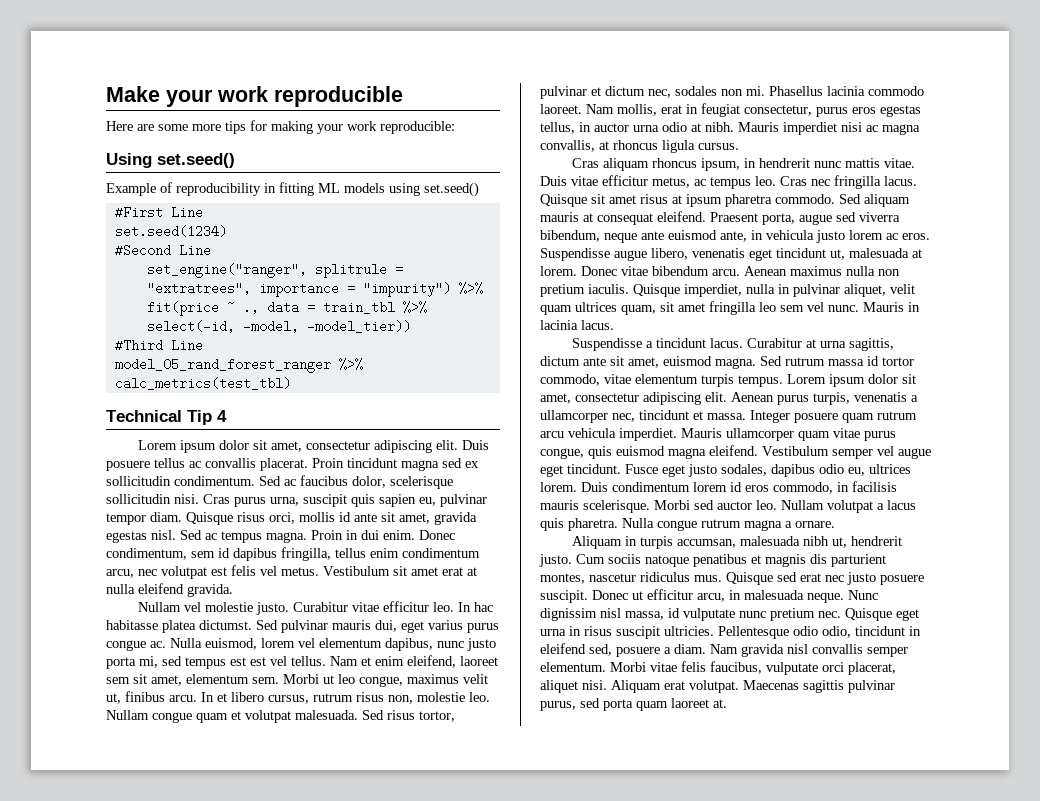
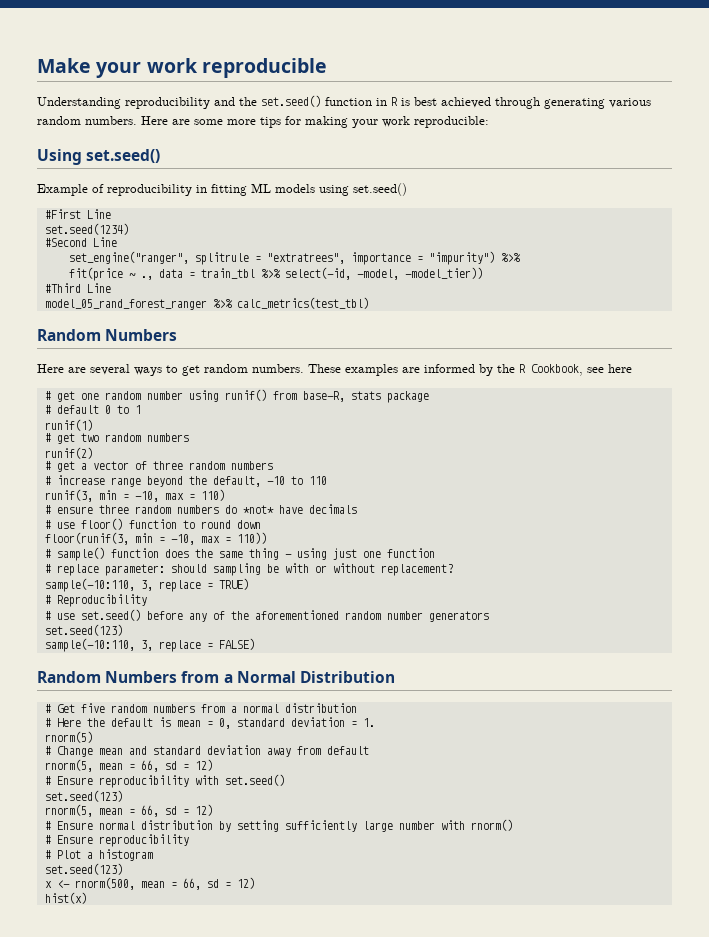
+ Understanding reproducibility and the set.seed() function in R is best achieved through generating various random numbers.
  model_05_rand_forest_ranger %>% calc_metrics(test_tbl)
- Technical Tip 4
- Lorem ipsum dolor sit amet, consectetur adipiscing elit. Duis posuere tellus ac convallis placerat. Proin tincidunt magna sed ex sollicitudin condimentum. Sed ac faucibus dolor, scelerisque sollicitudin nisi. Cras purus urna, suscipit quis sapien eu, pulvinar tempor diam. Quisque risus orci, mollis id ante sit amet, gravida egestas nisl. Sed ac tempus magna. Proin in dui enim. Donec condimentum, sem id dapibus fringilla, tellus enim condimentum arcu, nec volutpat est felis vel metus. Vestibulum sit amet erat at nulla eleifend gravida.
- Nullam vel molestie justo. Curabitur vitae efficitur leo. In hac habitasse platea dictumst. Sed pulvinar mauris dui, eget varius purus congue ac. Nulla euismod, lorem vel elementum dapibus, nunc justo porta mi, sed tempus est est vel tellus. Nam et enim eleifend, laoreet sem sit amet, elementum sem. Morbi ut leo congue, maximus velit ut, finibus arcu. In et libero cursus, rutrum risus non, molestie leo. Nullam congue quam et volutpat malesuada. Sed risus tortor, pulvinar et dictum nec, sodales non mi. Phasellus lacinia commodo laoreet. Nam mollis, erat in feugiat consectetur, purus eros egestas tellus, in auctor urna odio at nibh. Mauris imperdiet nisi ac magna convallis, at rhoncus ligula cursus.
- Cras aliquam rhoncus ipsum, in hendrerit nunc mattis vitae. Duis vitae efficitur metus, ac tempus leo. Cras nec fringilla lacus. Quisque sit amet risus at ipsum pharetra commodo. Sed aliquam mauris at consequat eleifend. Praesent porta, augue sed viverra bibendum, neque ante euismod ante, in vehicula justo lorem ac eros. Suspendisse augue libero, venenatis eget tincidunt ut, malesuada at lorem. Donec vitae bibendum arcu. Aenean maximus nulla non pretium iaculis. Quisque imperdiet, nulla in pulvinar aliquet, velit quam ultrices quam, sit amet fringilla leo sem vel nunc. Mauris in lacinia lacus.
- Suspendisse a tincidunt lacus. Curabitur at urna sagittis, dictum ante sit amet, euismod magna. Sed rutrum massa id tortor commodo, vitae elementum turpis tempus. Lorem ipsum dolor sit amet, consectetur adipiscing elit. Aenean purus turpis, venenatis a ullamcorper nec, tincidunt et massa. Integer posuere quam rutrum arcu vehicula imperdiet. Mauris ullamcorper quam vitae purus congue, quis euismod magna eleifend. Vestibulum semper vel augue eget tincidunt. Fusce eget justo sodales, dapibus odio eu, ultrices lorem. Duis condimentum lorem id eros commodo, in facilisis mauris scelerisque. Morbi sed auctor leo. Nullam volutpat a lacus quis pharetra. Nulla congue rutrum magna a ornare.
- Aliquam in turpis accumsan, malesuada nibh ut, hendrerit justo. Cum sociis natoque penatibus et magnis dis parturient montes, nascetur ridiculus mus. Quisque sed erat nec justo posuere suscipit. Donec ut efficitur arcu, in malesuada neque. Nunc dignissim nisl massa, id vulputate nunc pretium nec. Quisque eget urna in risus suscipit ultricies. Pellentesque odio odio, tincidunt in eleifend sed, posuere a diam. Nam gravida nisl convallis semper elementum. Morbi vitae felis faucibus, vulputate orci placerat, aliquet nisi. Aliquam erat volutpat. Maecenas sagittis pulvinar purus, sed porta quam laoreet at.
+ Random Numbers
+ Here are several ways to get random numbers. These examples are informed by the R Cookbook, see here
+ # get one random number using runif() from base-R, stats package
+ # default 0 to 1
+ runif(1)
+ # get two random numbers
+ runif(2)
+ # get a vector of three random numbers
+ # increase range beyond the default, -10 to 110
+ runif(3, min = -10, max = 110)
+ # ensure three random numbers do *not* have decimals
+ # use floor() function to round down
+ floor(runif(3, min = -10, max = 110))
+ # sample() function does the same thing - using just one function
+ # replace parameter: should sampling be with or without replacement?
+ sample(-10:110, 3, replace = TRUE)
+ # Reproducibility
+ # use set.seed() before any of the aforementioned random number generators
+ set.seed(123)
+ sample(-10:110, 3, replace = FALSE)
+ Random Numbers from a Normal Distribution
+ # Get five random numbers from a normal distribution
+ # Here the default is mean = 0, standard deviation = 1.
+ rnorm(5)
+ # Change mean and standard deviation away from default
+ rnorm(5, mean = 66, sd = 12)
+ # Ensure reproducibility with set.seed()
+ set.seed(123)
+ rnorm(5, mean = 66, sd = 12)
+ # Ensure normal distribution by setting sufficiently large number with rnorm()
+ # Ensure reproducibility
+ # Plot a histogram
+ set.seed(123)
+ x <- rnorm(500, mean = 66, sd = 12)
+ hist(x)

